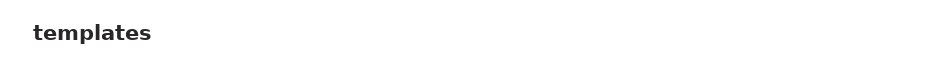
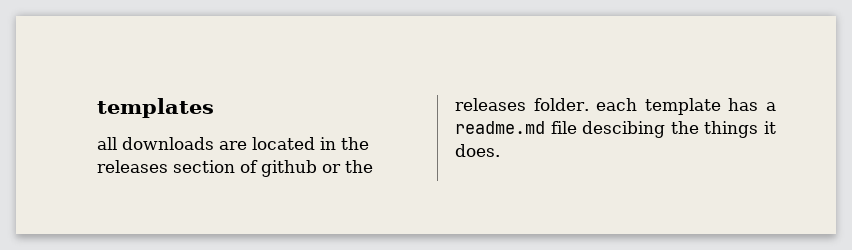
+ all downloads are located in the releases section of github or the releases folder. each template has a readme.md file descibing the things it does.

